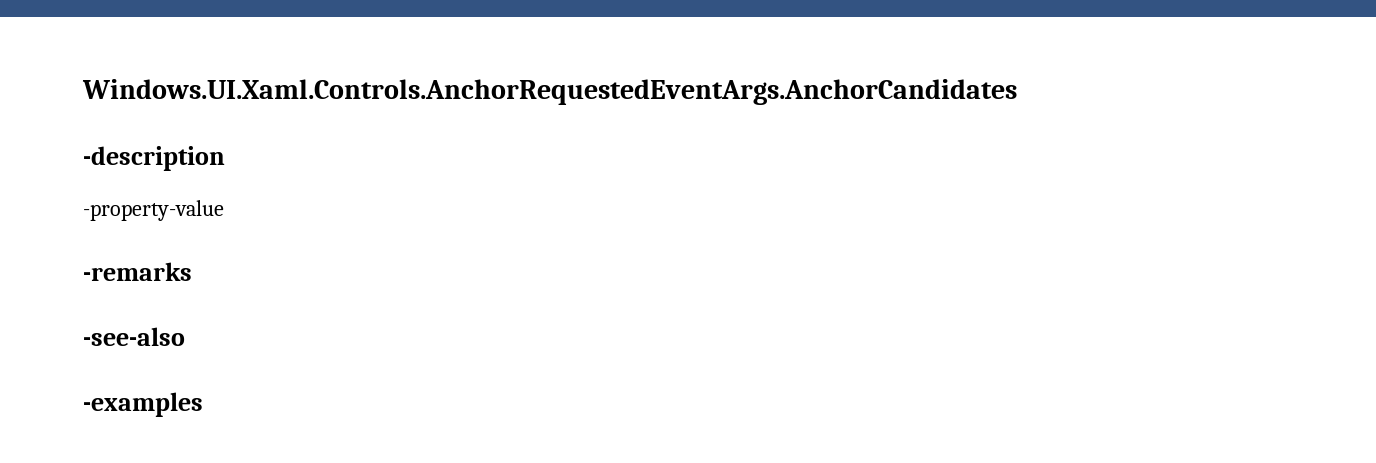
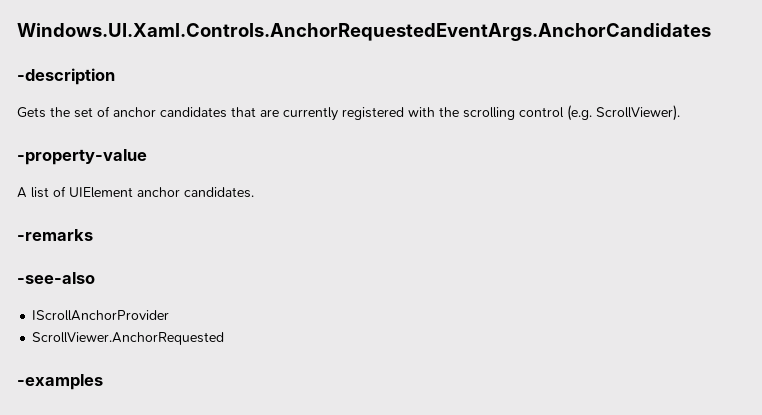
+ Gets the set of anchor candidates that are currently registered with the scrolling control (e.g. ScrollViewer).
  -property-value
+ A list of UIElement anchor candidates.
+ IScrollAnchorProvider
+ ScrollViewer.AnchorRequested

